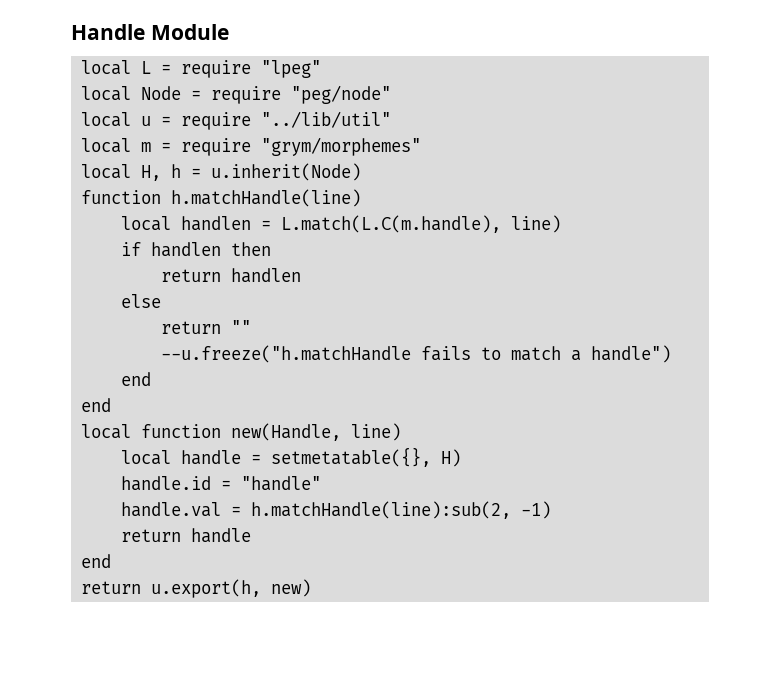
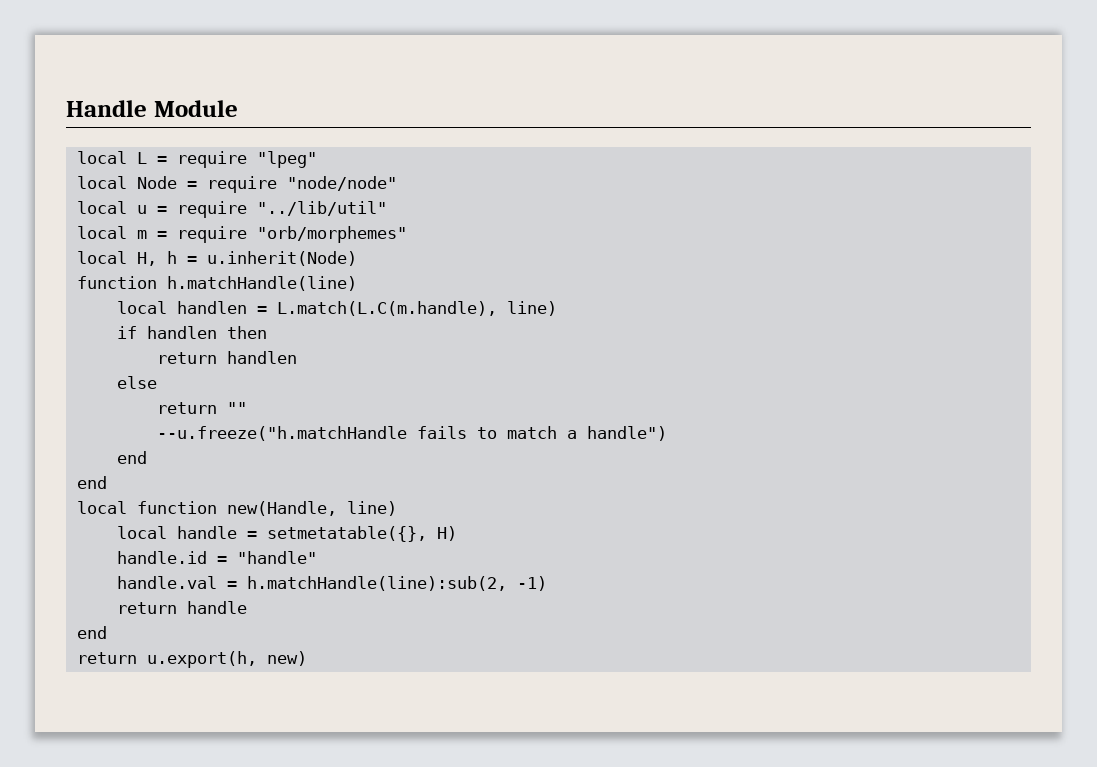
- local Node = require "peg/node"
+ local Node = require "node/node"
- local m = require "grym/morphemes"
+ local m = require "orb/morphemes"

